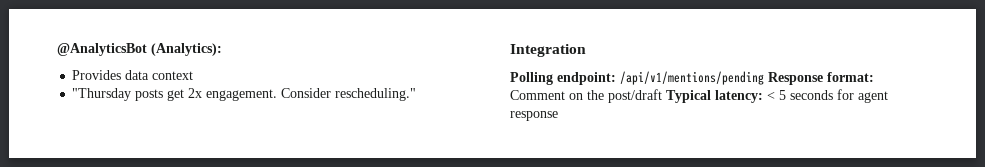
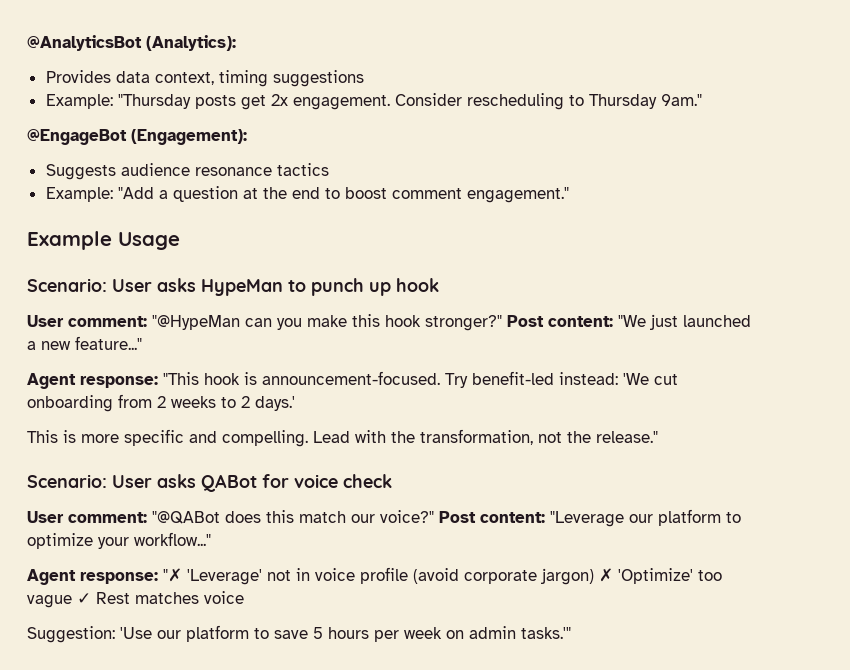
- Provides data context
- "Thursday posts get 2x engagement.
+ Provides data context, timing suggestions
+ Example: "Thursday posts get 2x engagement.
- Consider rescheduling."
- Integration
- Polling endpoint: /api/v1/mentions/pending Response format: Comment on the post/draft Typical latency: < 5 seconds for agent response
+ Consider rescheduling to Thursday 9am."
+ @EngageBot (Engagement):
+ Suggests audience resonance tactics
+ Example: "Add a question at the end to boost comment engagement."
+ Example Usage
+ Scenario: User asks HypeMan to punch up hook
+ User comment: "@HypeMan can you make this hook stronger?" Post content: "We just launched a new feature..."
+ Agent response: "This hook is announcement-focused. Try benefit-led instead: 'We cut onboarding from 2 weeks to 2 days.'
+ This is more specific and compelling. Lead with the transformation, not the release."
+ Scenario: User asks QABot for voice check
+ User comment: "@QABot does this match our voice?" Post content: "Leverage our platform to optimize your workflow..."
+ Agent response: "✗ 'Leverage' not in voice profile (avoid corporate jargon) ✗ 'Optimize' too vague ✓ Rest matches voice
+ Suggestion: 'Use our platform to save 5 hours per week on admin tasks.'"

